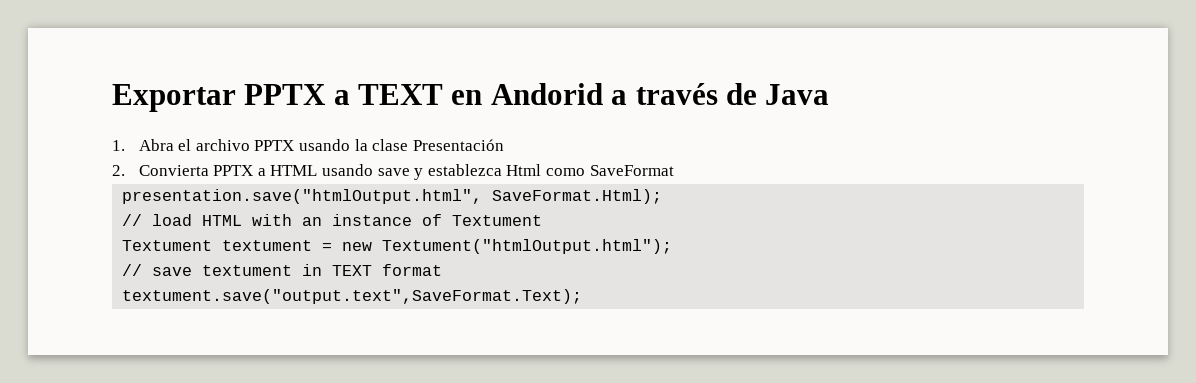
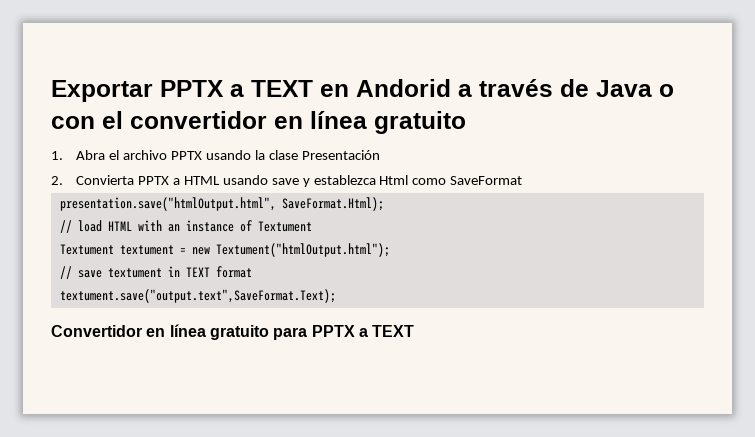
- Exportar PPTX a TEXT en Andorid a través de Java
+ Exportar PPTX a TEXT en Andorid a través de Java o con el convertidor en línea gratuito
+ Convertidor en línea gratuito para PPTX a TEXT

